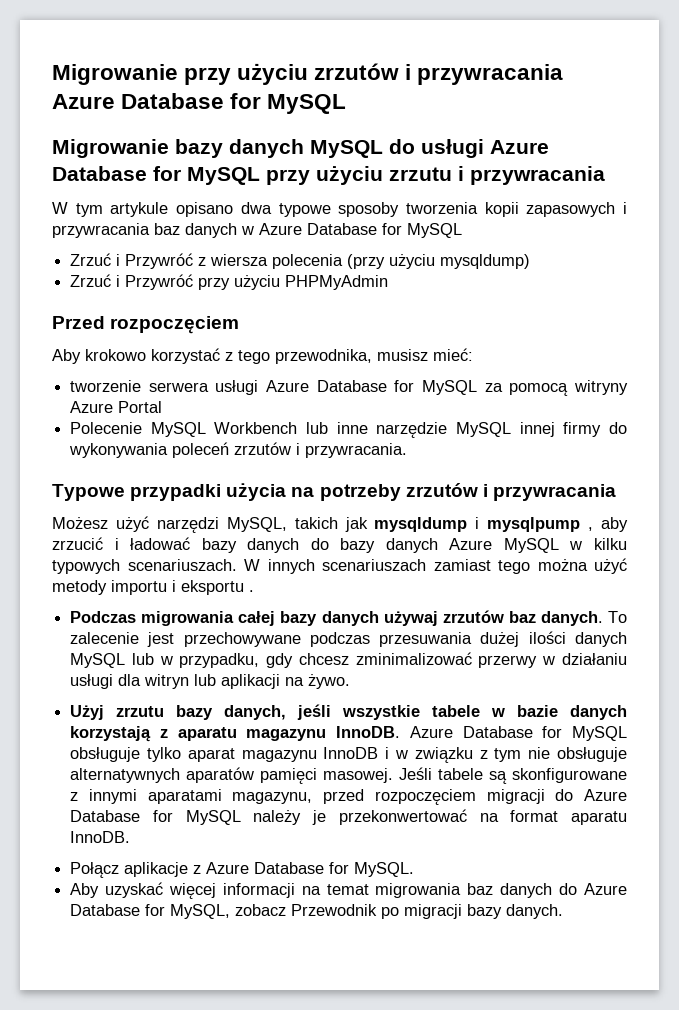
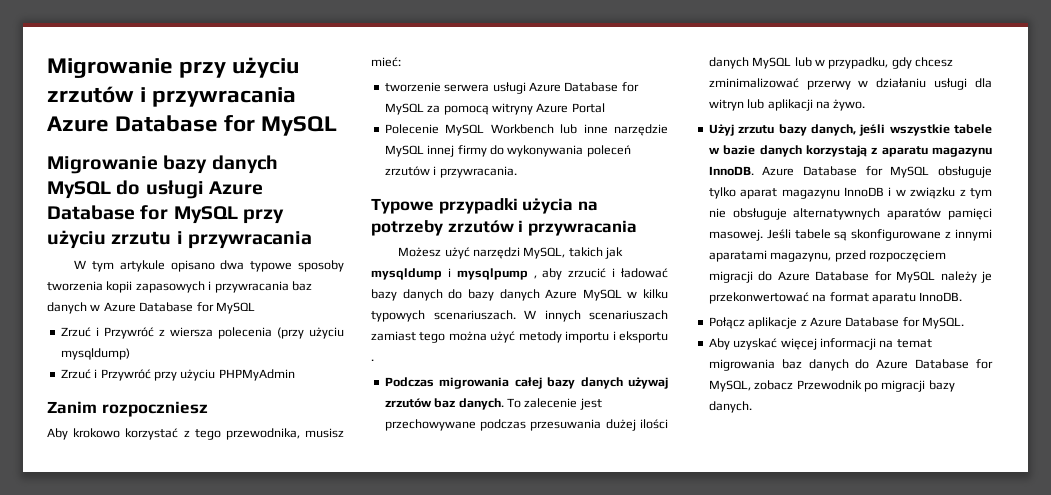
- Przed rozpoczęciem
+ Zanim rozpoczniesz

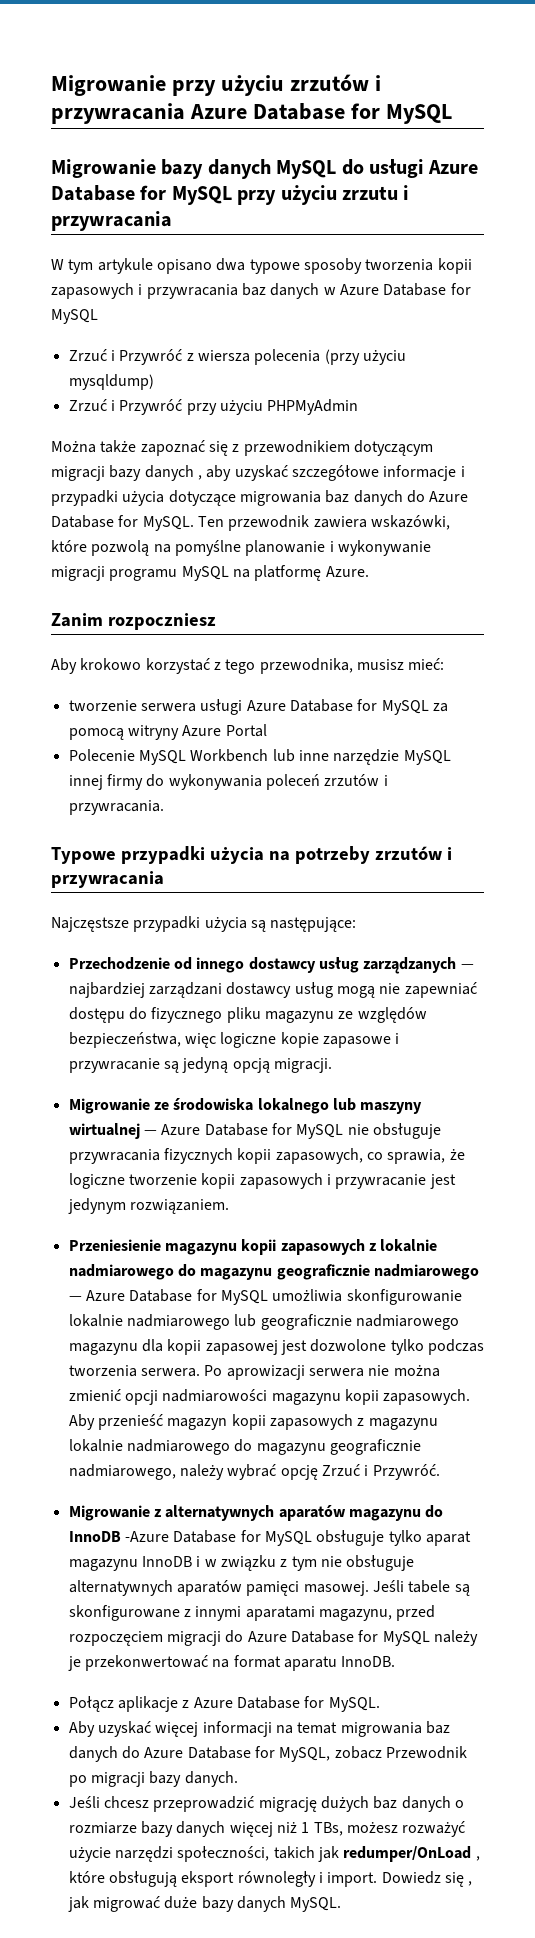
+ Można także zapoznać się z przewodnikiem dotyczącym migracji bazy danych , aby uzyskać szczegółowe informacje i przypadki użycia dotyczące migrowania baz danych do Azure Database for MySQL. Ten przewodnik zawiera wskazówki, które pozwolą na pomyślne planowanie i wykonywanie migracji programu MySQL na platformę Azure.
- Możesz użyć narzędzi MySQL, takich jak mysqldump i mysqlpump , aby zrzucić i ładować bazy danych do bazy danych Azure MySQL w kilku typowych scenariuszach. W innych scenariuszach zamiast tego można użyć metody importu i eksportu .
- Podczas migrowania całej bazy danych używaj zrzutów baz danych. To zalecenie jest przechowywane podczas przesuwania dużej ilości danych MySQL lub w przypadku, gdy chcesz zminimalizować przerwy w działaniu usługi dla witryn lub aplikacji na żywo.
- Użyj zrzutu bazy danych, jeśli wszystkie tabele w bazie danych korzystają z aparatu magazynu InnoDB. Azure Database for MySQL obsługuje tylko aparat magazynu InnoDB i w związku z tym nie obsługuje alternatywnych aparatów pamięci masowej.
+ Najczęstsze przypadki użycia są następujące:
+ Przechodzenie od innego dostawcy usług zarządzanych — najbardziej zarządzani dostawcy usług mogą nie zapewniać dostępu do fizycznego pliku magazynu ze względów bezpieczeństwa, więc logiczne kopie zapasowe i przywracanie są jedyną opcją migracji.
+ Migrowanie ze środowiska lokalnego lub maszyny wirtualnej — Azure Database for MySQL nie obsługuje przywracania fizycznych kopii zapasowych, co sprawia, że logiczne tworzenie kopii zapasowych i przywracanie jest jedynym rozwiązaniem.
+ Przeniesienie magazynu kopii zapasowych z lokalnie nadmiarowego do magazynu geograficznie nadmiarowego — Azure Database for MySQL umożliwia skonfigurowanie lokalnie nadmiarowego lub geograficznie nadmiarowego magazynu dla kopii zapasowej jest dozwolone tylko podczas tworzenia serwera. Po aprowizacji serwera nie można zmienić opcji nadmiarowości magazynu kopii zapasowych. Aby przenieść magazyn kopii zapasowych z magazynu lokalnie nadmiarowego do magazynu geograficznie nadmiarowego, należy wybrać opcję Zrzuć i Przywróć.
+ Migrowanie z alternatywnych aparatów magazynu do InnoDB -Azure Database for MySQL obsługuje tylko aparat magazynu InnoDB i w związku z tym nie obsługuje alternatywnych aparatów pamięci masowej.
+ Jeśli chcesz przeprowadzić migrację dużych baz danych o rozmiarze bazy danych więcej niż 1 TBs, możesz rozważyć użycie narzędzi społeczności, takich jak redumper/OnLoad , które obsługują eksport równoległy i import. Dowiedz się , jak migrować duże bazy danych MySQL.

